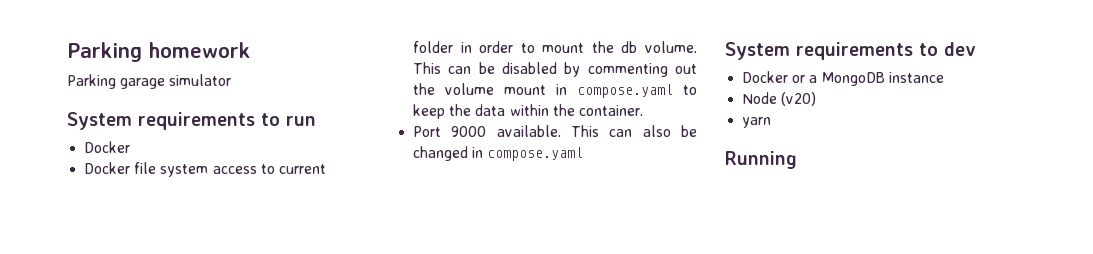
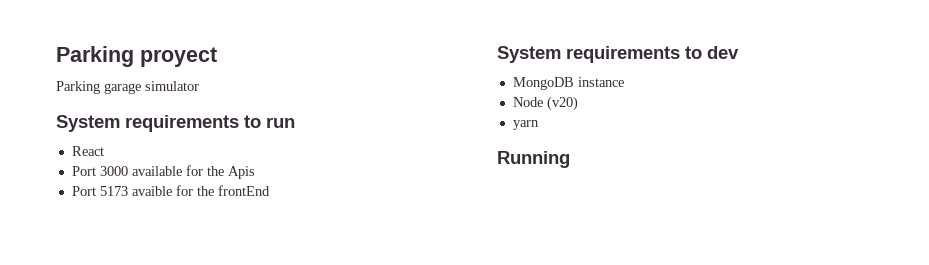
- Parking homework
+ Parking proyect
  System requirements to run
- Docker
- Docker file system access to current folder in order to mount the db volume. This can be disabled by commenting out the volume mount in compose.yaml to keep the data within the container.
- Port 9000 available. This can also be changed in compose.yaml
+ React
+ Port 3000 available for the Apis
+ Port 5173 avaible for the frontEnd
- Docker or a MongoDB instance
+ MongoDB instance

